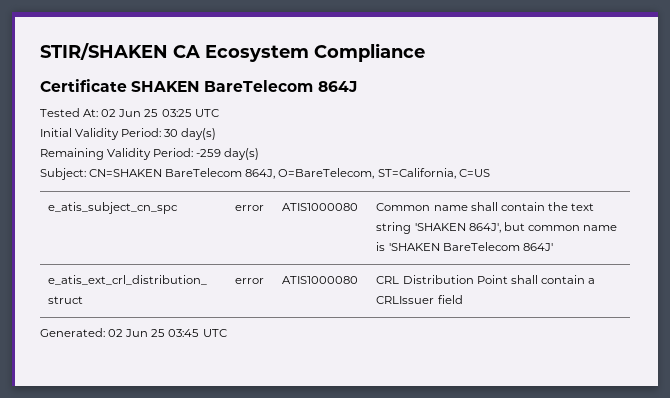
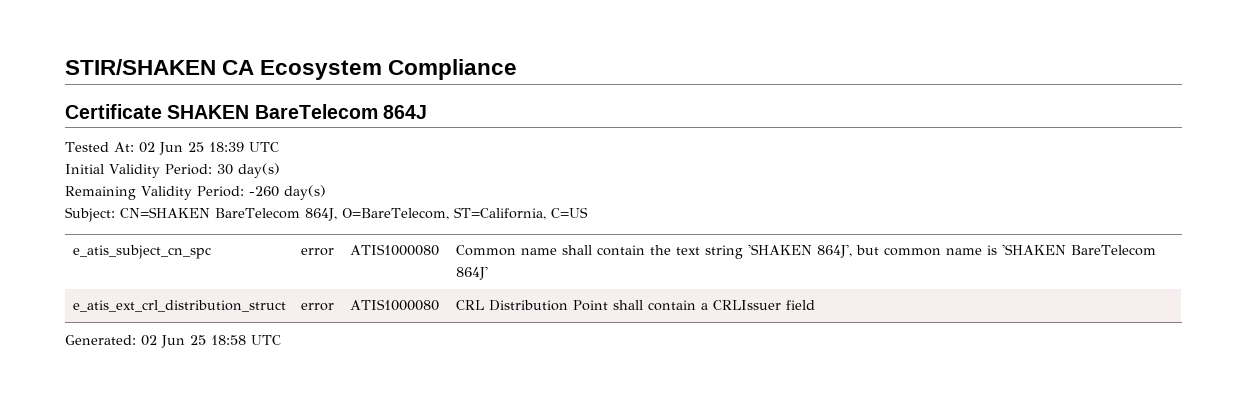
- Tested At: 02 Jun 25 03:25 UTC
+ Tested At: 02 Jun 25 18:39 UTC
- Remaining Validity Period: -259 day(s)
+ Remaining Validity Period: -260 day(s)
- Generated: 02 Jun 25 03:45 UTC
+ Generated: 02 Jun 25 18:58 UTC

